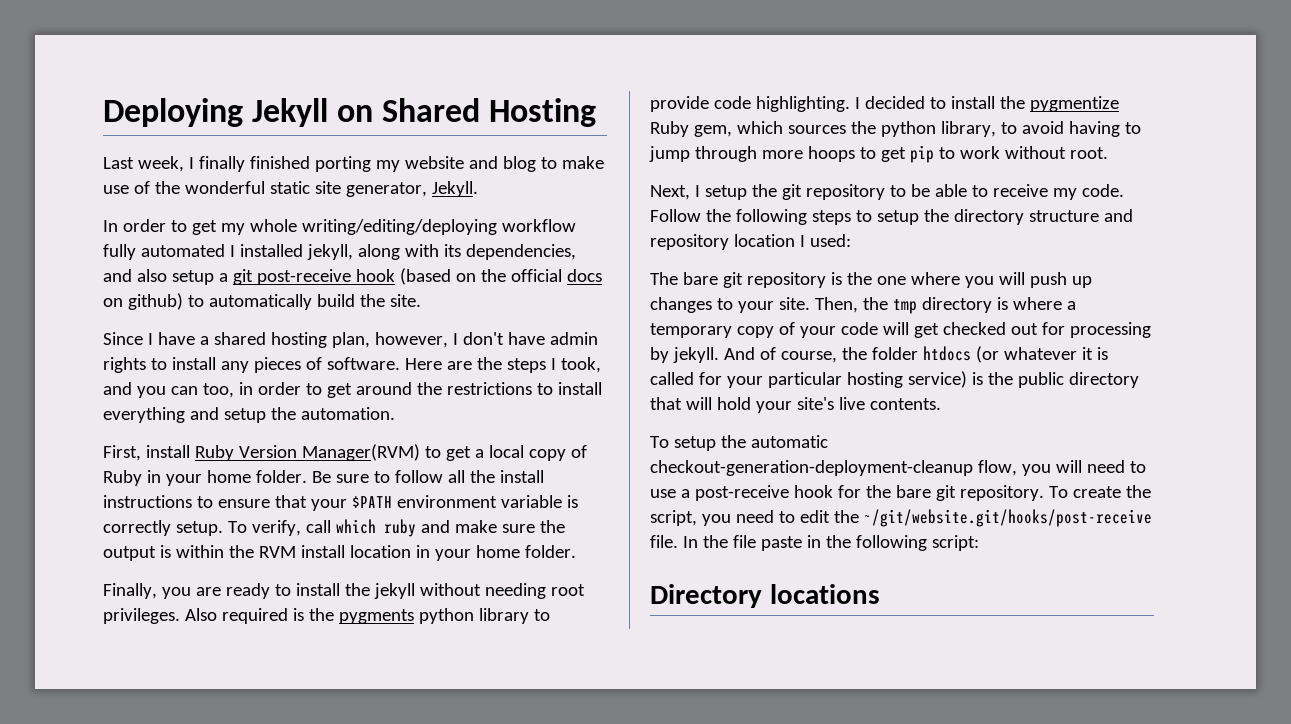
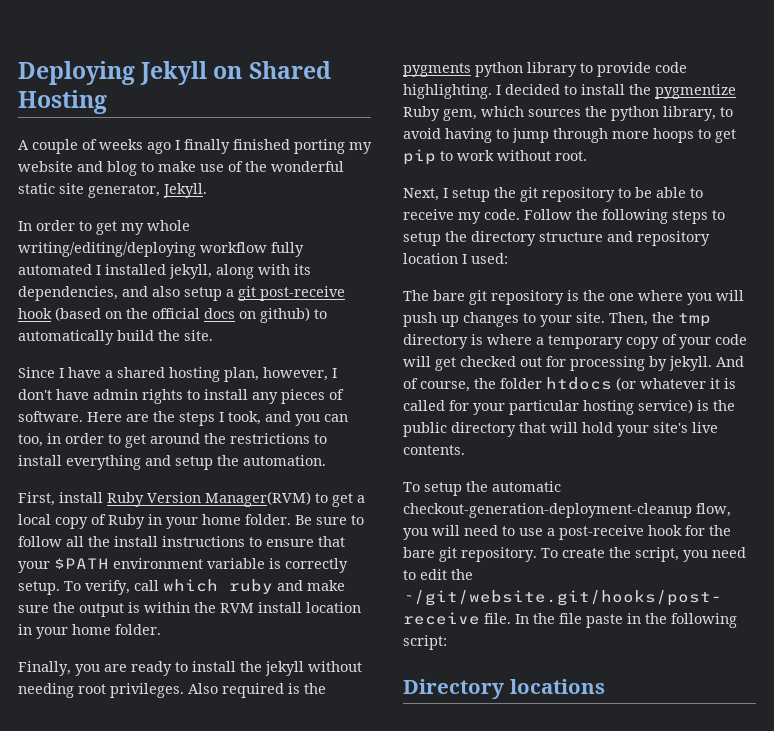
- Last week, I finally finished porting my website and blog to make use of the wonderful static site generator, Jekyll.
+ A couple of weeks ago I finally finished porting my website and blog to make use of the wonderful static site generator, Jekyll.

